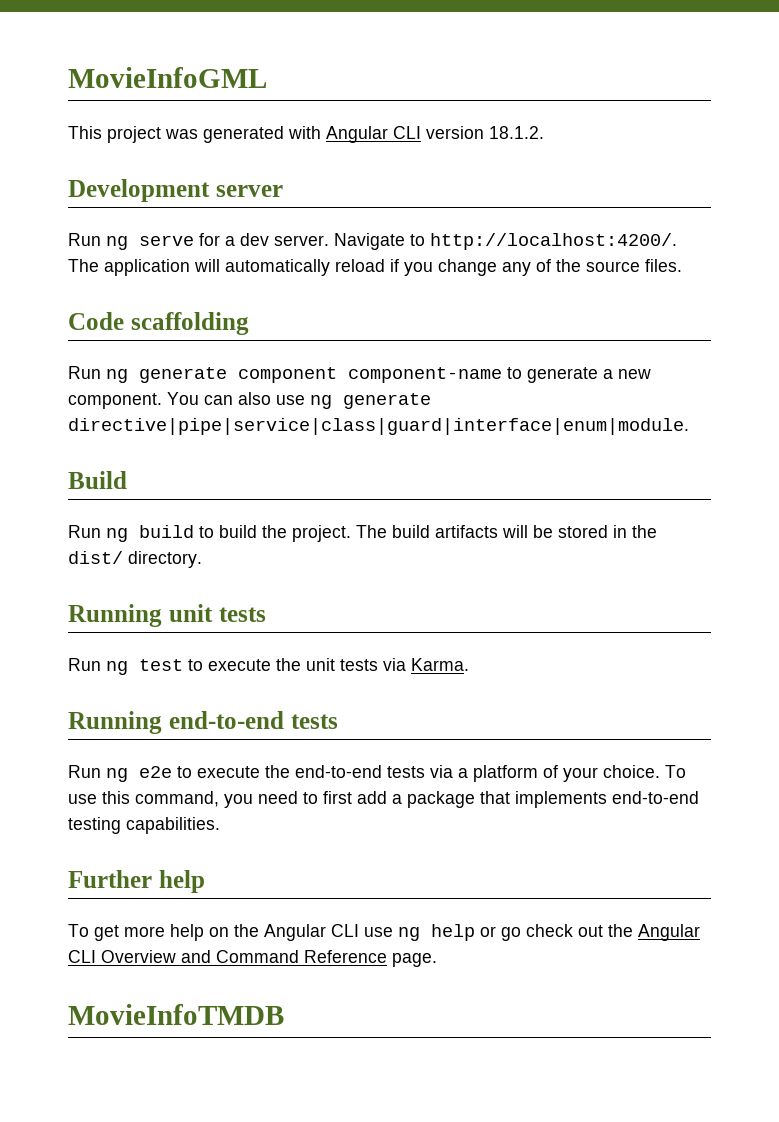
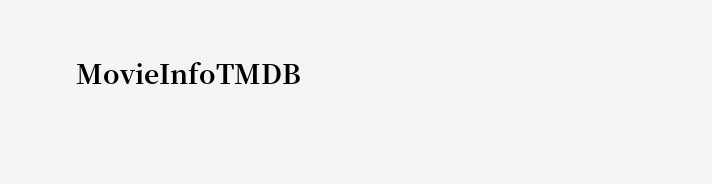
- MovieInfoGML
- This project was generated with Angular CLI version 18.1.2.
- Development server
- Run ng serve for a dev server. Navigate to http://localhost:4200/. The application will automatically reload if you change any of the source files.
- Code scaffolding
- Run ng generate component component-name to generate a new component. You can also use ng generate directive|pipe|service|class|guard|interface|enum|module.
- Build
- Run ng build to build the project. The build artifacts will be stored in the dist/ directory.
- Running unit tests
- Run ng test to execute the unit tests via Karma.
- Running end-to-end tests
- Run ng e2e to execute the end-to-end tests via a platform of your choice. To use this command, you need to first add a package that implements end-to-end testing capabilities.
- Further help
- To get more help on the Angular CLI use ng help or go check out the Angular CLI Overview and Command Reference page.

